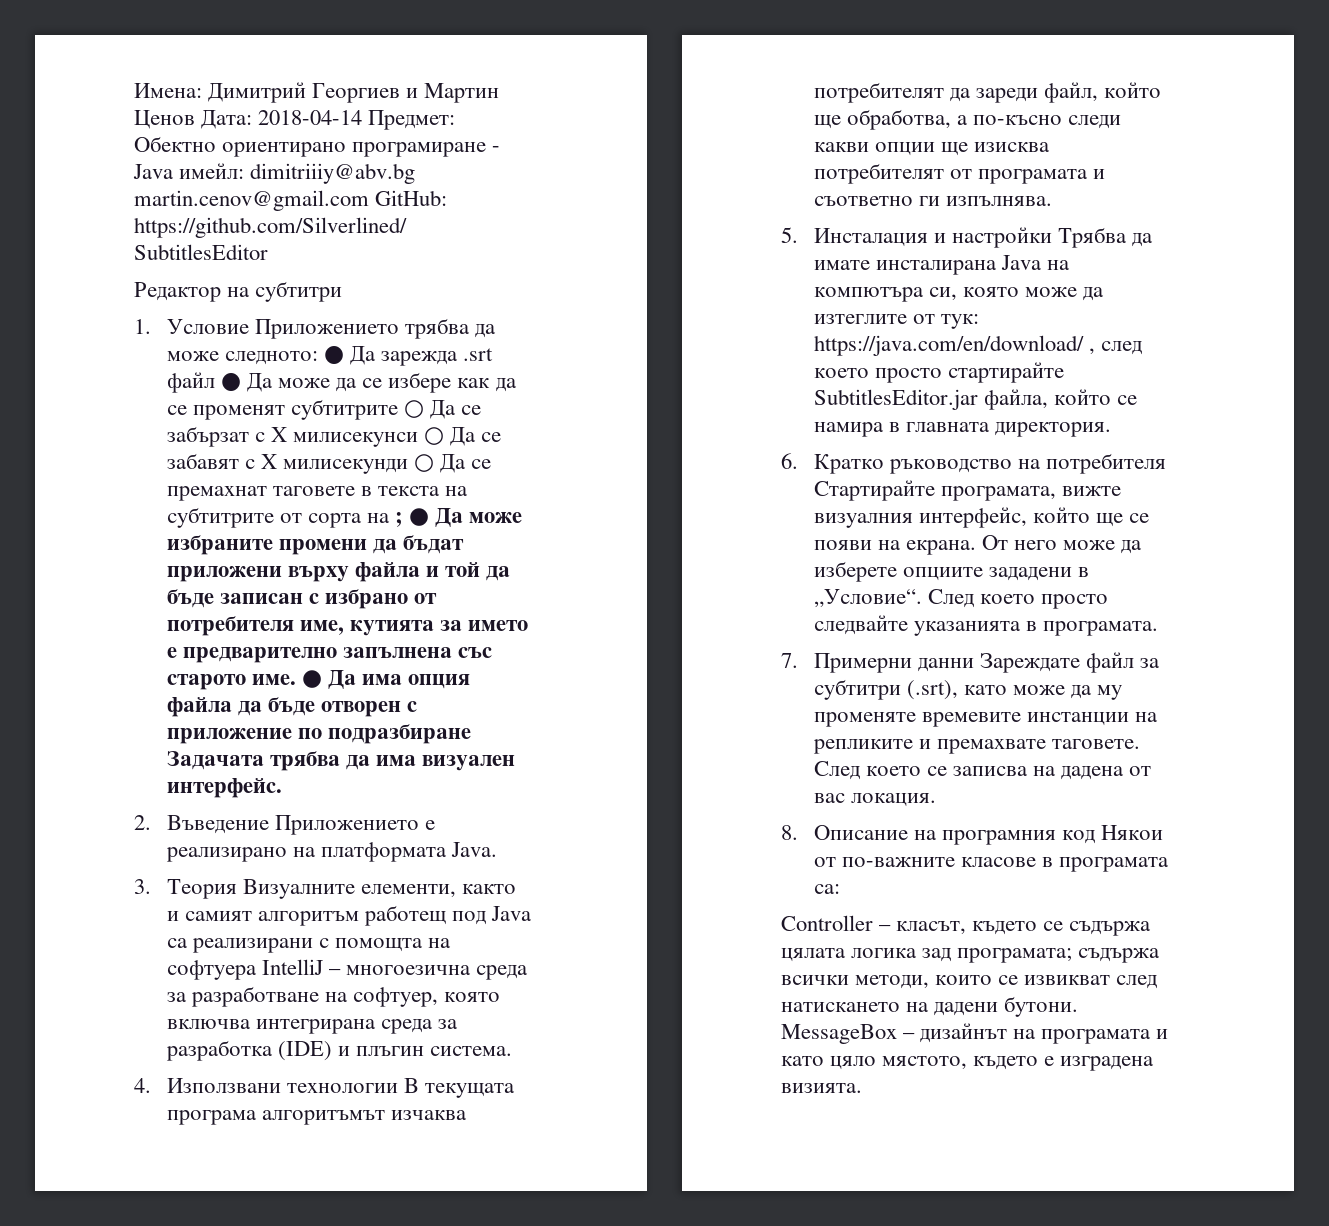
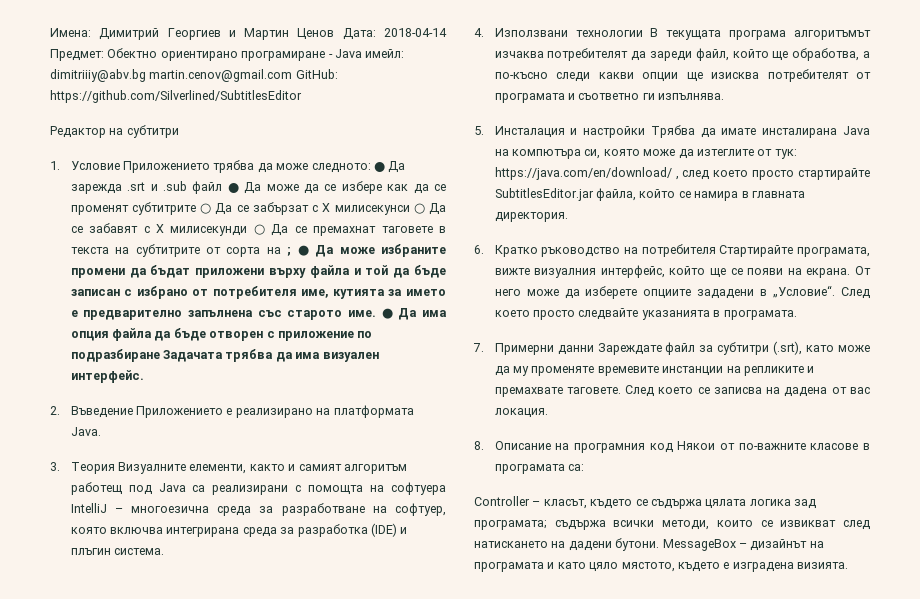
- ● Да зарежда .srt файл ● Да може да се избере как да се променят субтитрите ○ Да се забързат с Х милисекунси ○ Да се забавят с Х милисекунди ○ Да се премахнат таговете в текста на субтитрите от сорта на ;
+ ● Да зарежда .srt и .sub файл ● Да може да се избере как да се променят субтитрите ○ Да се забързат с Х милисекунси ○ Да се забавят с Х милисекунди ○ Да се премахнат таговете в текста на субтитрите от сорта на ;

